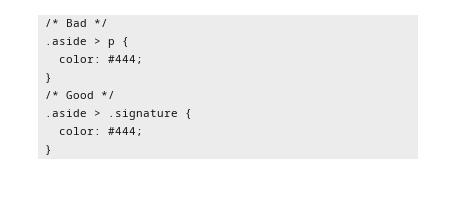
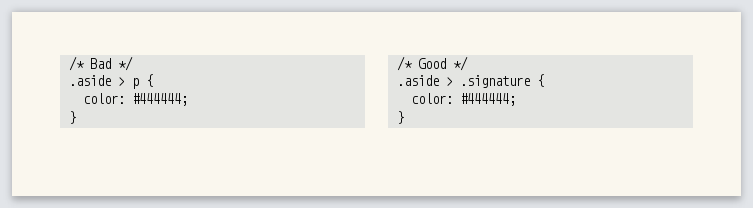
  .aside > p {
- color: #444;
+ color: #444444;
  .aside > .signature {
- color: #444;
+ color: #444444;

